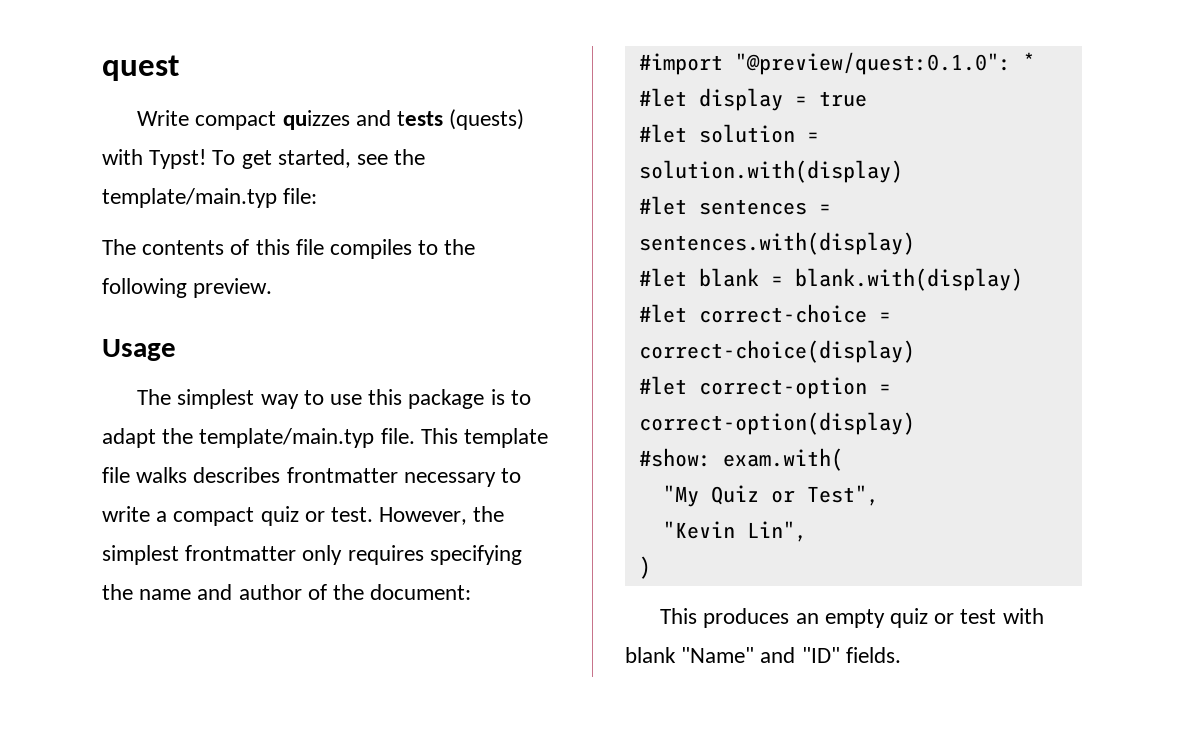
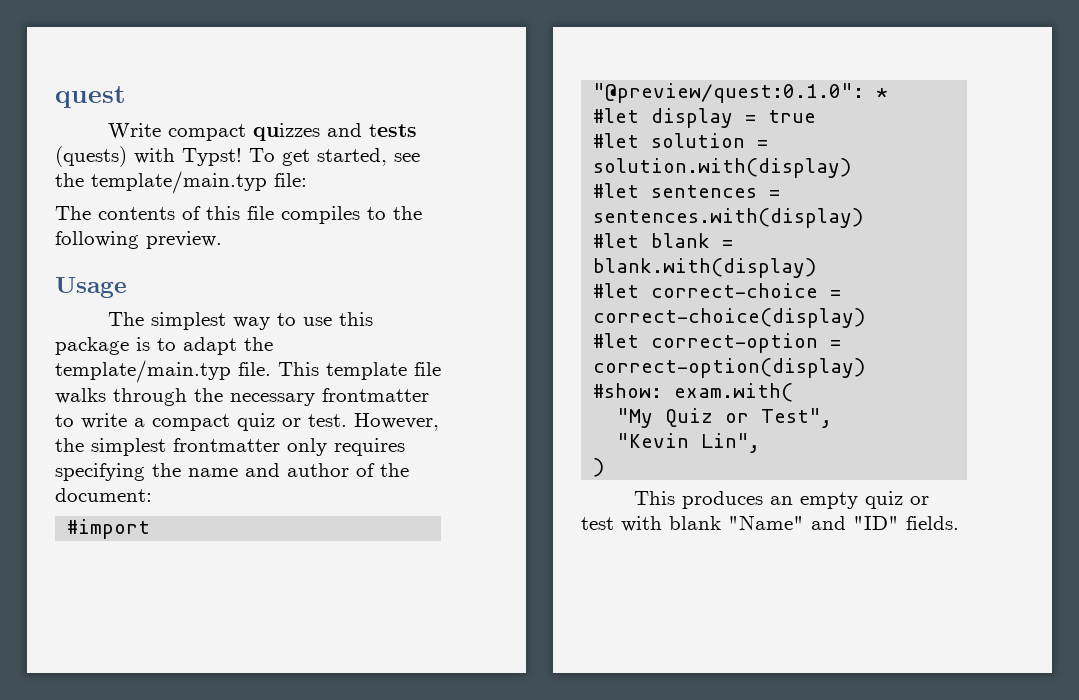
- This template file walks describes frontmatter necessary to write a compact quiz or test.
+ This template file walks through the necessary frontmatter to write a compact quiz or test.

